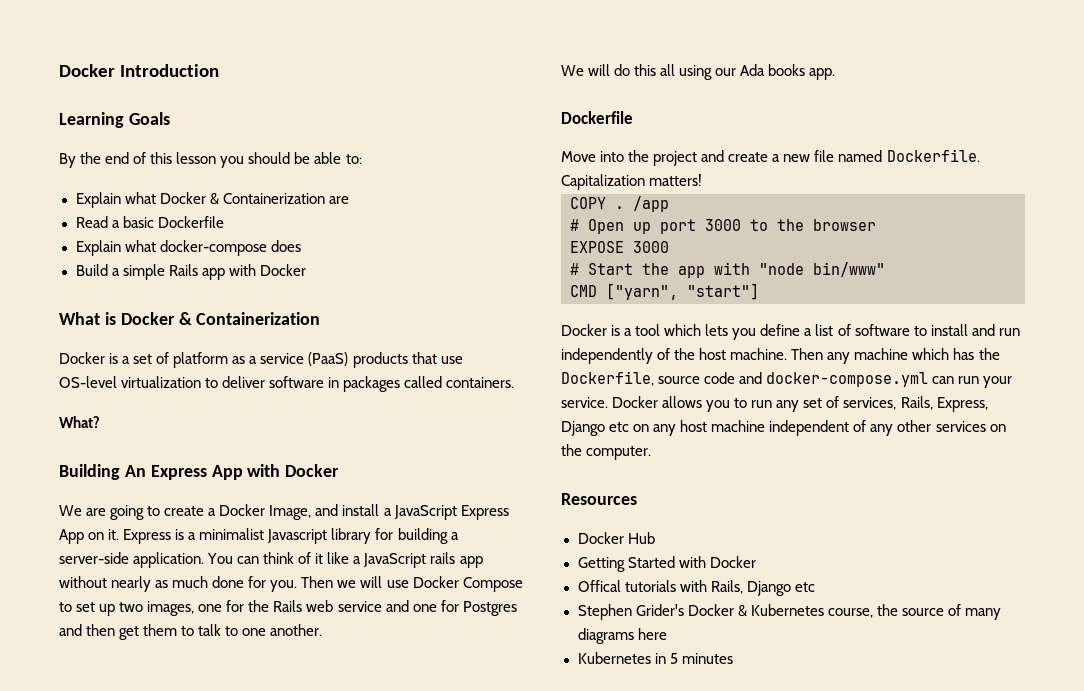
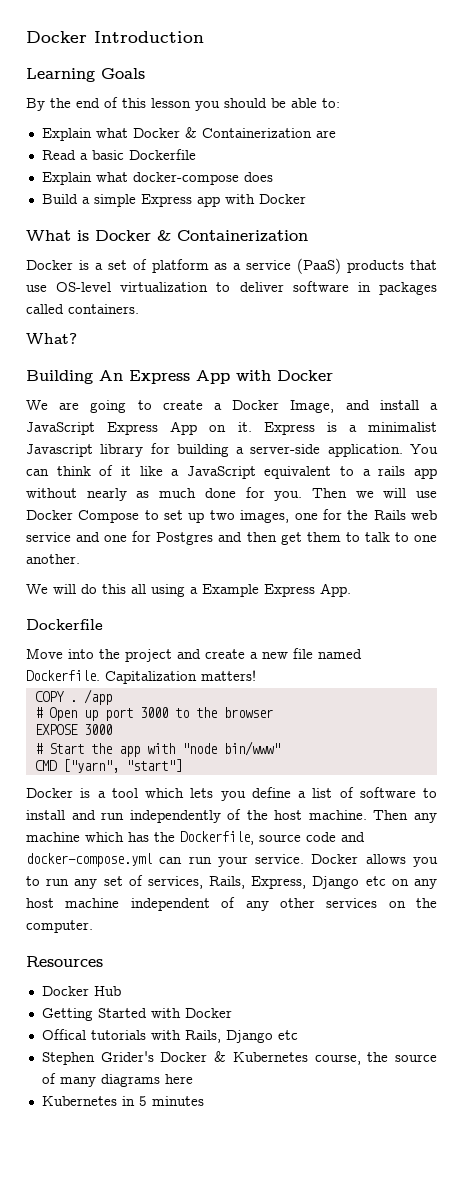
- Build a simple Rails app with Docker
+ Build a simple Express app with Docker
- You can think of it like a JavaScript rails app without nearly as much done for you.
+ You can think of it like a JavaScript equivalent to a rails app without nearly as much done for you.
- We will do this all using our Ada books app.
+ We will do this all using a Example Express App.

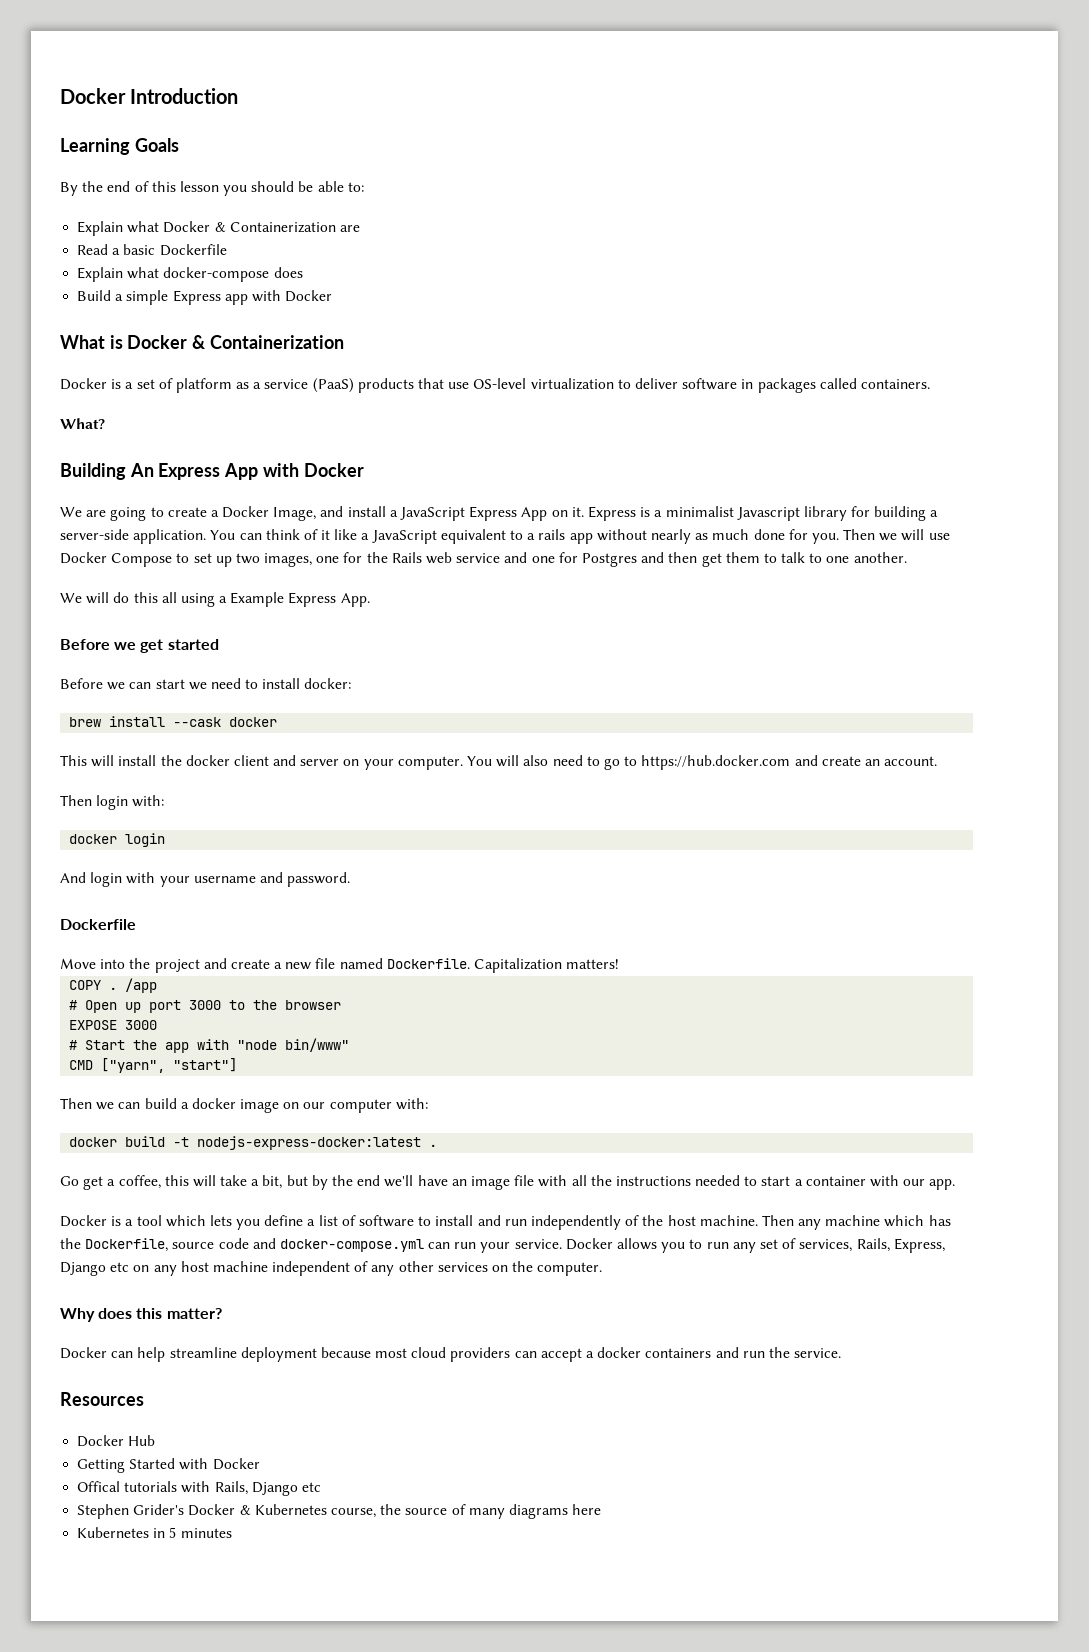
+ Before we get started
+ Before we can start we need to install docker:
+ brew install --cask docker
+ This will install the docker client and server on your computer. You will also need to go to https://hub.docker.com and create an account.
+ Then login with:
+ docker login
+ And login with your username and password.
+ Then we can build a docker image on our computer with:
+ docker build -t nodejs-express-docker:latest .
+ Go get a coffee, this will take a bit, but by the end we'll have an image file with all the instructions needed to start a container with our app.
+ Why does this matter?
+ Docker can help streamline deployment because most cloud providers can accept a docker containers and run the service.

